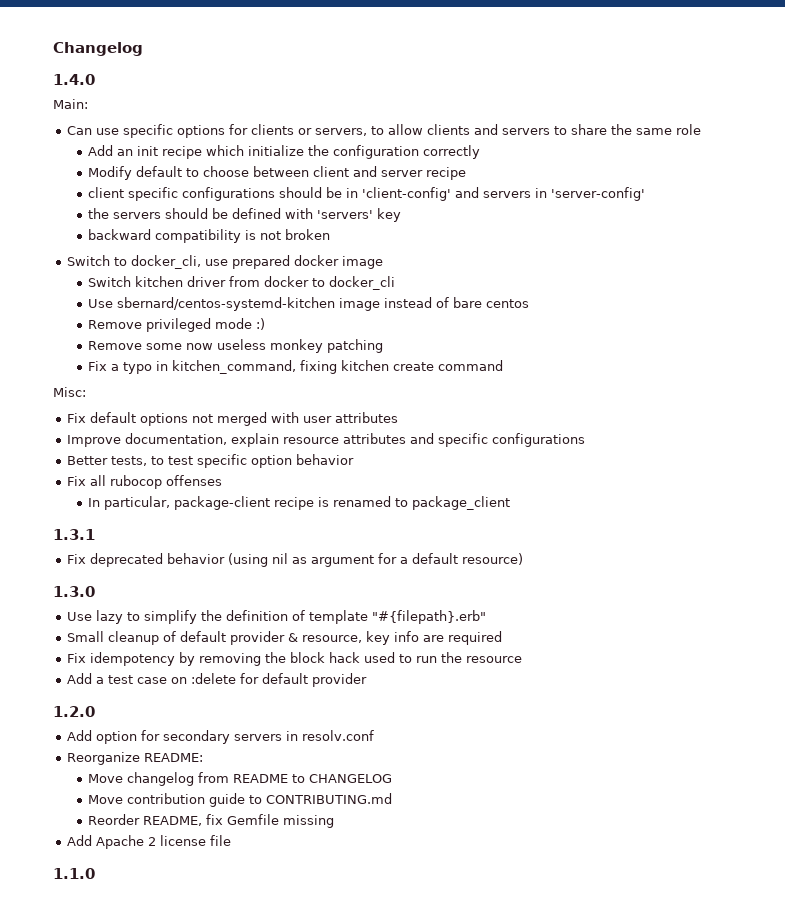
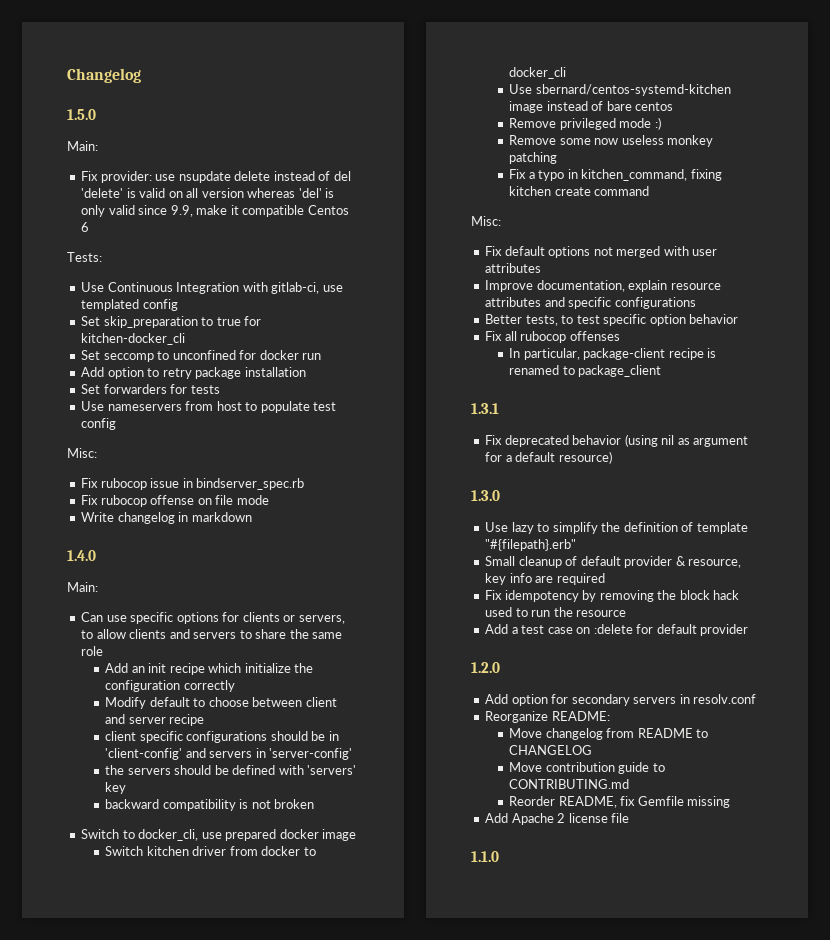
+ 1.5.0
+ Main:
+ Fix provider: use nsupdate delete instead of del 'delete' is valid on all version whereas 'del' is only valid since 9.9, make it compatible Centos 6
+ Tests:
+ Use Continuous Integration with gitlab-ci, use templated config
+ Set skip_preparation to true for kitchen-docker_cli
+ Set seccomp to unconfined for docker run
+ Add option to retry package installation
+ Set forwarders for tests
+ Use nameservers from host to populate test config
+ Misc:
+ Fix rubocop issue in bindserver_spec.rb
+ Fix rubocop offense on file mode
+ Write changelog in markdown

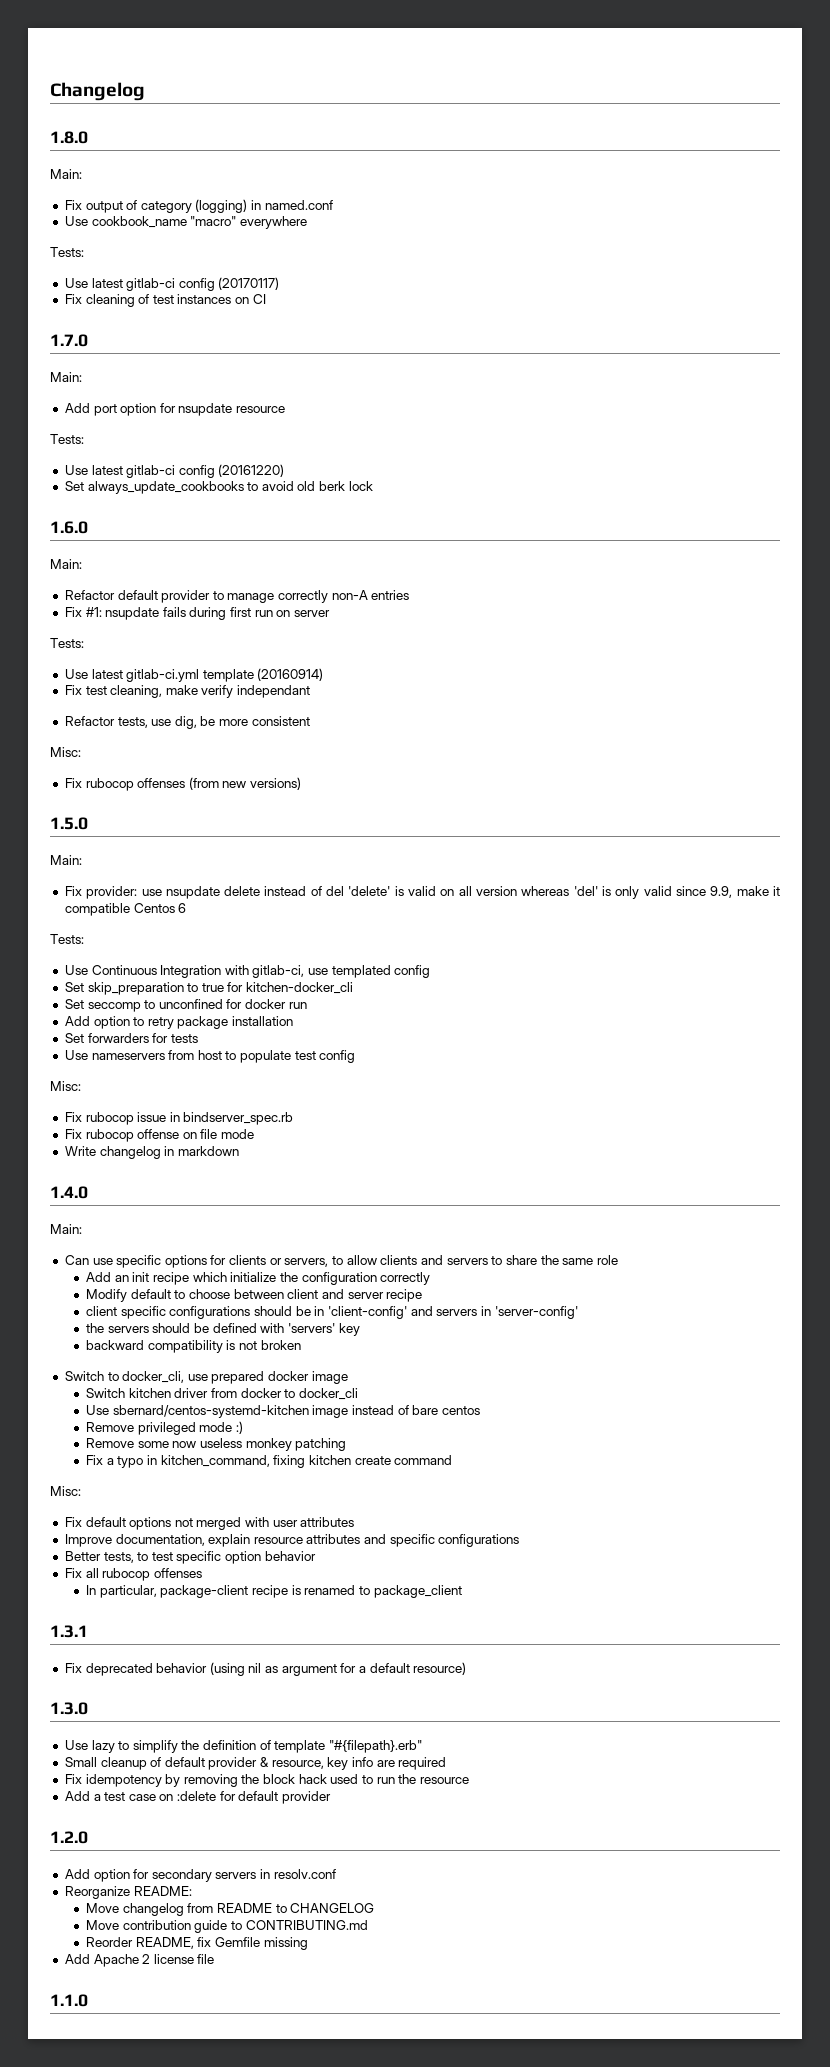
+ 1.8.0
+ Main:
+ Fix output of category (logging) in named.conf
+ Use cookbook_name "macro" everywhere
+ Tests:
+ Use latest gitlab-ci config (20170117)
+ Fix cleaning of test instances on CI
+ 1.7.0
+ Main:
+ Add port option for nsupdate resource
+ Tests:
+ Use latest gitlab-ci config (20161220)
+ Set always_update_cookbooks to avoid old berk lock
+ 1.6.0
+ Main:
+ Refactor default provider to manage correctly non-A entries
+ Fix #1: nsupdate fails during first run on server
+ Tests:
+ Use latest gitlab-ci.yml template (20160914)
+ Fix test cleaning, make verify independant
+ Refactor tests, use dig, be more consistent
+ Misc:
+ Fix rubocop offenses (from new versions)

